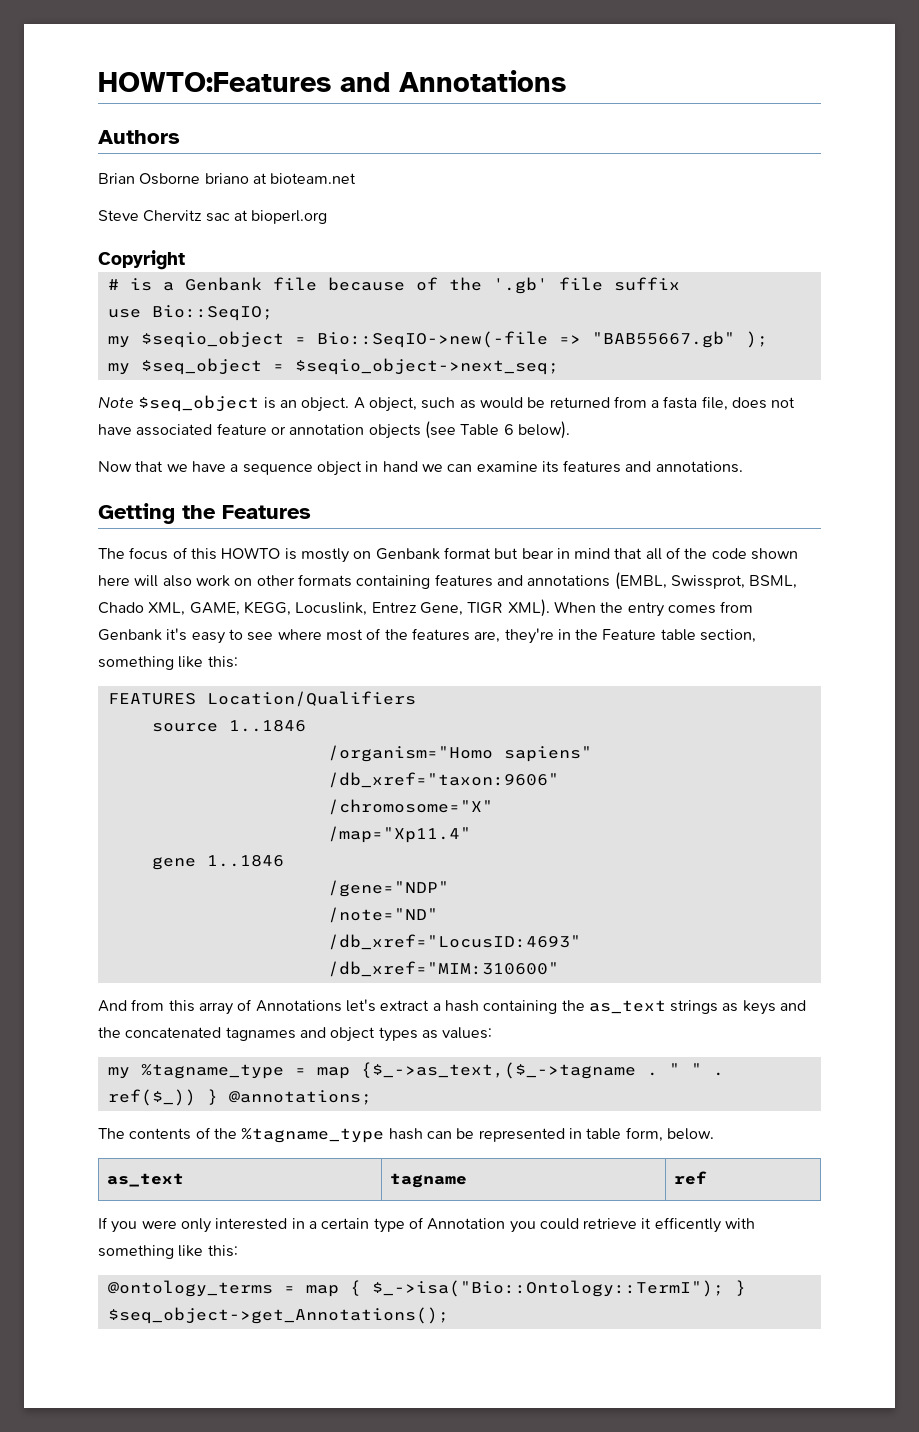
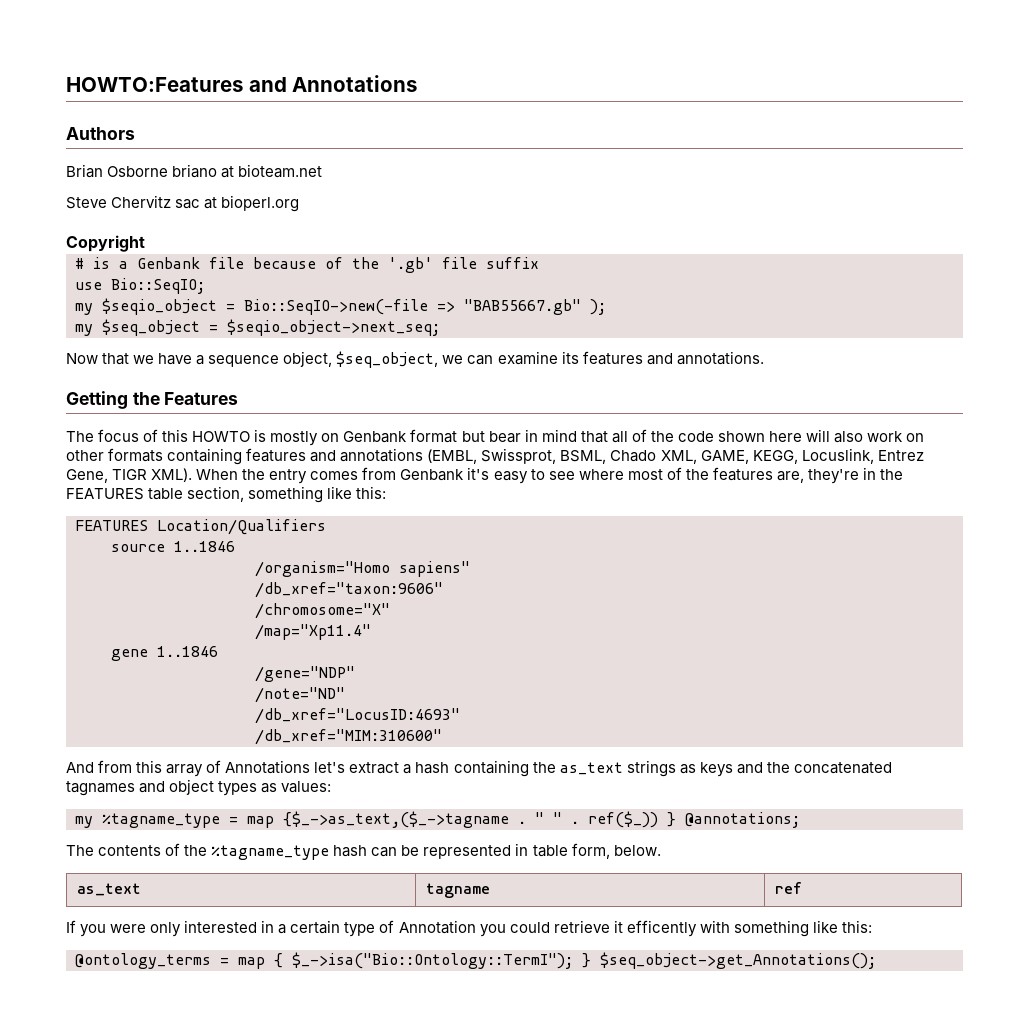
- Note $seq_object is an object. A object, such as would be returned from a fasta file, does not have associated feature or annotation objects (see Table 6 below).
- Now that we have a sequence object in hand we can examine its features and annotations.
+ Now that we have a sequence object, $seq_object, we can examine its features and annotations.
- When the entry comes from Genbank it's easy to see where most of the features are, they're in the Feature table section, something like this:
+ When the entry comes from Genbank it's easy to see where most of the features are, they're in the FEATURES table section, something like this:

